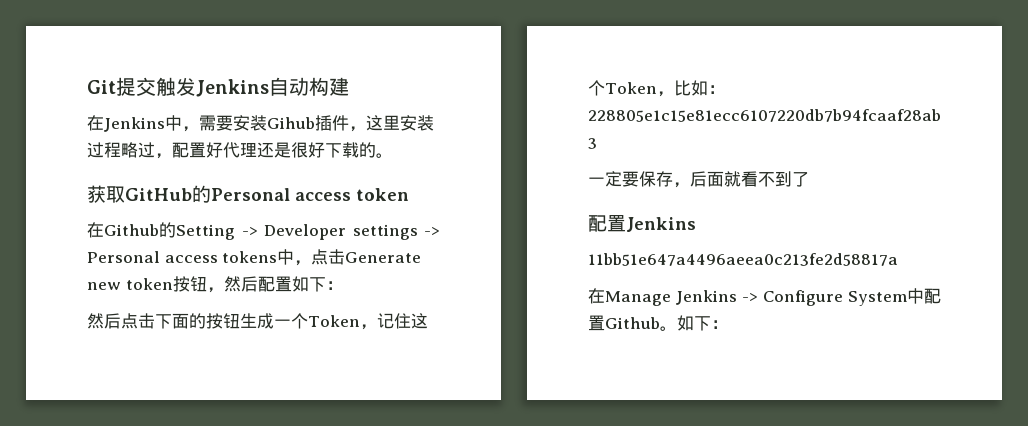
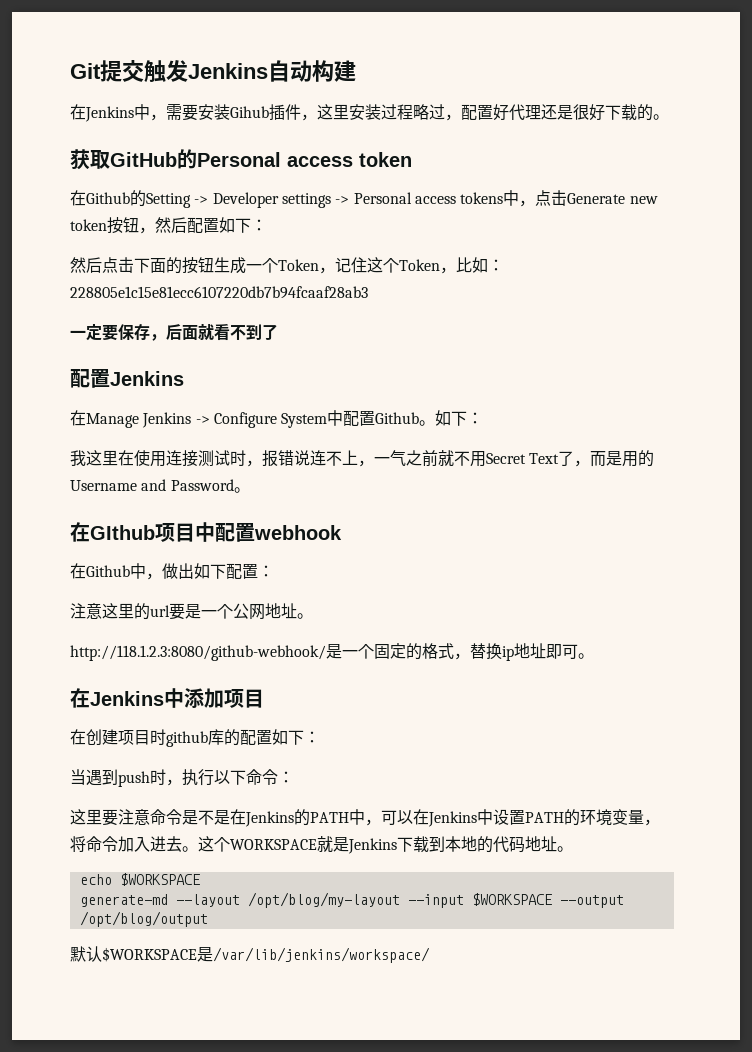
- 11bb51e647a4496aeea0c213fe2d58817a
+ 我这里在使用连接测试时，报错说连不上，一气之前就不用Secret Text了，而是用的Username and Password。
+ 在GIthub项目中配置webhook
+ 在Github中，做出如下配置：
+ 注意这里的url要是一个公网地址。
+ http://118.1.2.3:8080/github-webhook/是一个固定的格式，替换ip地址即可。
+ 在Jenkins中添加项目
+ 在创建项目时github库的配置如下：
+ 当遇到push时，执行以下命令：
+ 这里要注意命令是不是在Jenkins的PATH中，可以在Jenkins中设置PATH的环境变量，将命令加入进去。这个WORKSPACE就是Jenkins下载到本地的代码地址。
+ echo $WORKSPACE
+ generate-md --layout /opt/blog/my-layout --input $WORKSPACE --output /opt/blog/output
+ 默认$WORKSPACE是/var/lib/jenkins/workspace/

